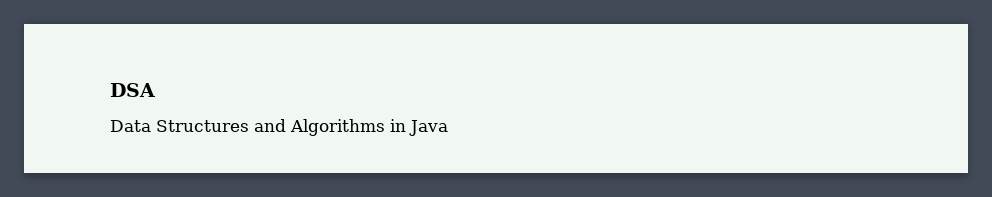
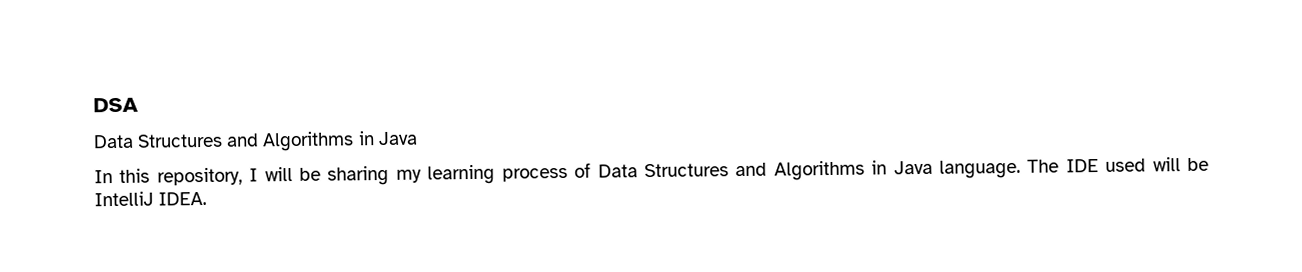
+ In this repository, I will be sharing my learning process of Data Structures and Algorithms in Java language. The IDE used will be IntelliJ IDEA.

